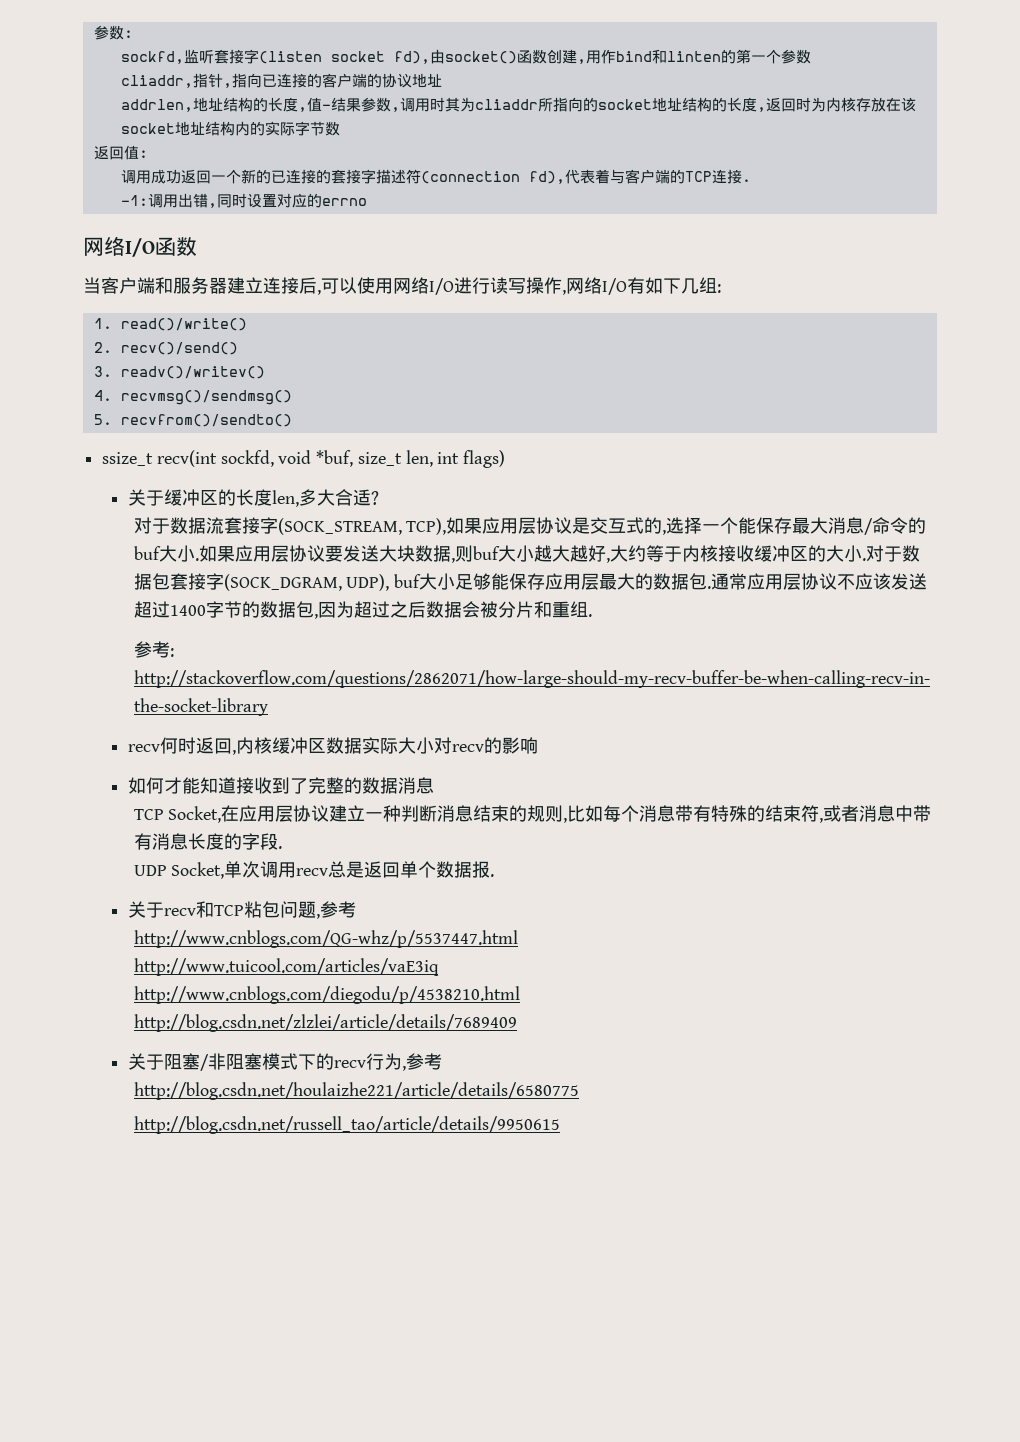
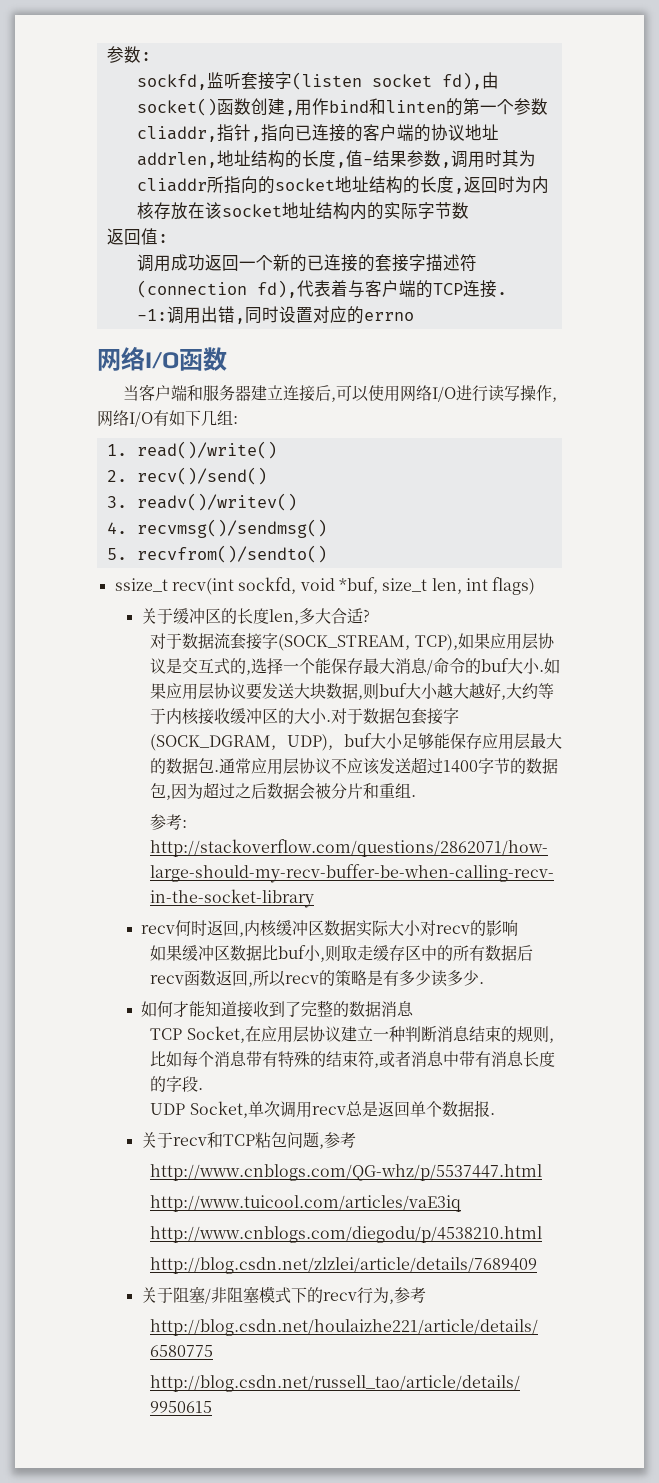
+ 如果缓冲区数据比buf小,则取走缓存区中的所有数据后recv函数返回,所以recv的策略是有多少读多少.

